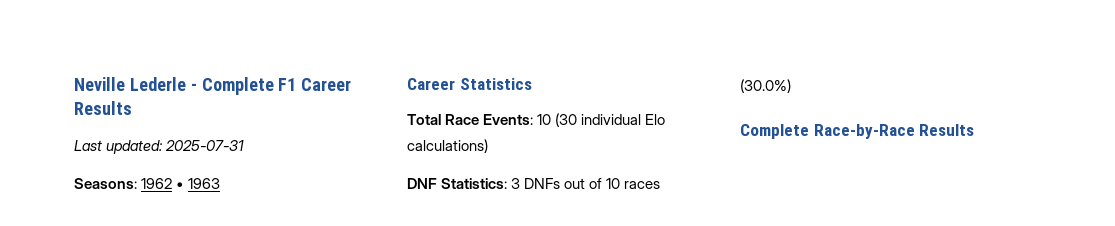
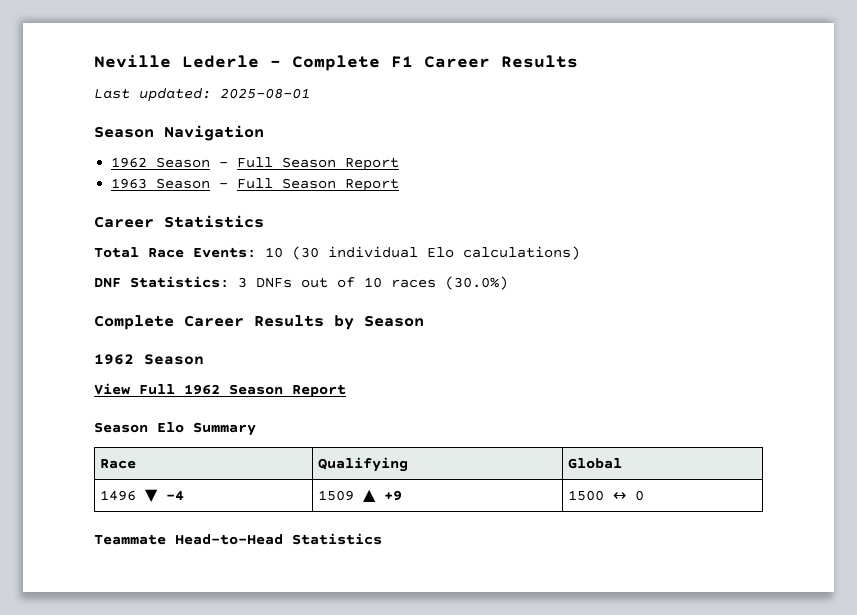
- Last updated: 2025-07-31
- Seasons: 1962 • 1963
+ Last updated: 2025-08-01
+ Season Navigation
+ 1962 Season - Full Season Report
+ 1963 Season - Full Season Report
- Complete Race-by-Race Results
+ Complete Career Results by Season
+ 1962 Season
+ View Full 1962 Season Report
+ Season Elo Summary
+ Race | Qualifying | Global
+ 1496 ▼ -4 | 1509 ▲ +9 | 1500 ↔ 0
+ Teammate Head-to-Head Statistics

